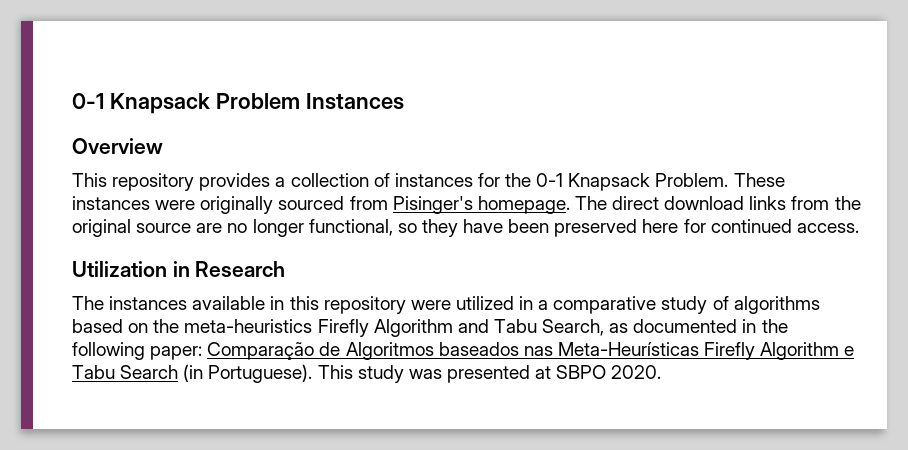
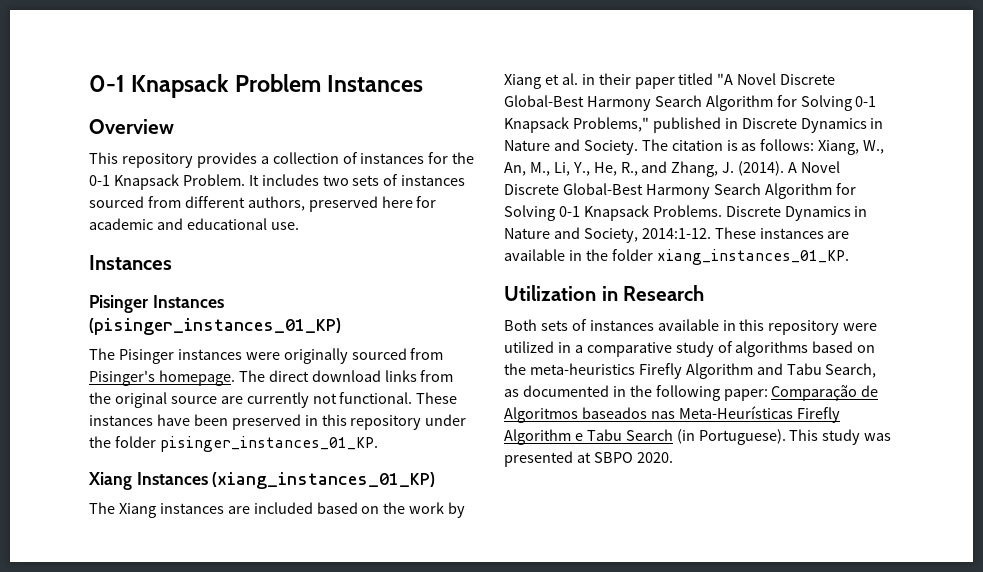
- These instances were originally sourced from Pisinger's homepage.
+ It includes two sets of instances sourced from different authors, preserved here for academic and educational use.
+ Instances
+ Pisinger Instances (pisinger_instances_01_KP)
+ The Pisinger instances were originally sourced from Pisinger's homepage.
- The direct download links from the original source are no longer functional, so they have been preserved here for continued access.
+ The direct download links from the original source are currently not functional. These instances have been preserved in this repository under the folder pisinger_instances_01_KP.
+ Xiang Instances (xiang_instances_01_KP)
+ The Xiang instances are included based on the work by Xiang et al. in their paper titled "A Novel Discrete Global-Best Harmony Search Algorithm for Solving 0-1 Knapsack Problems," published in Discrete Dynamics in Nature and Society. The citation is as follows: Xiang, W., An, M., Li, Y., He, R., and Zhang, J. (2014). A Novel Discrete Global-Best Harmony Search Algorithm for Solving 0-1 Knapsack Problems. Discrete Dynamics in Nature and Society, 2014:1-12. These instances are available in the folder xiang_instances_01_KP.
- The instances available in this repository were utilized in a comparative study of algorithms based on the meta-heuristics Firefly Algorithm and Tabu Search, as documented in the following paper: Comparação de Algoritmos baseados nas Meta-Heurísticas Firefly Algorithm e Tabu Search (in Portuguese).
+ Both sets of instances available in this repository were utilized in a comparative study of algorithms based on the meta-heuristics Firefly Algorithm and Tabu Search, as documented in the following paper: Comparação de Algoritmos baseados nas Meta-Heurísticas Firefly Algorithm e Tabu Search (in Portuguese).

